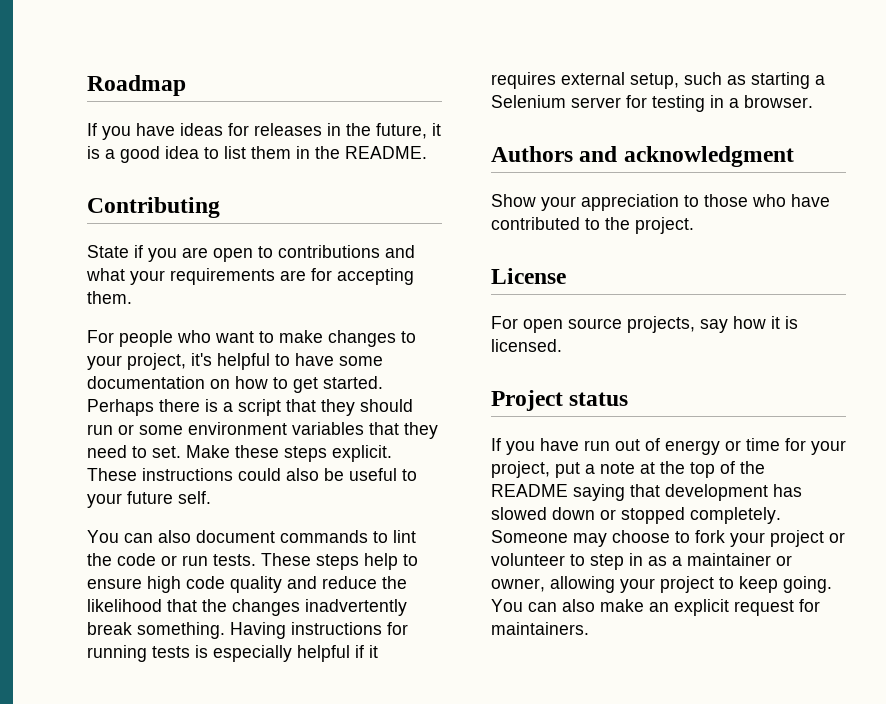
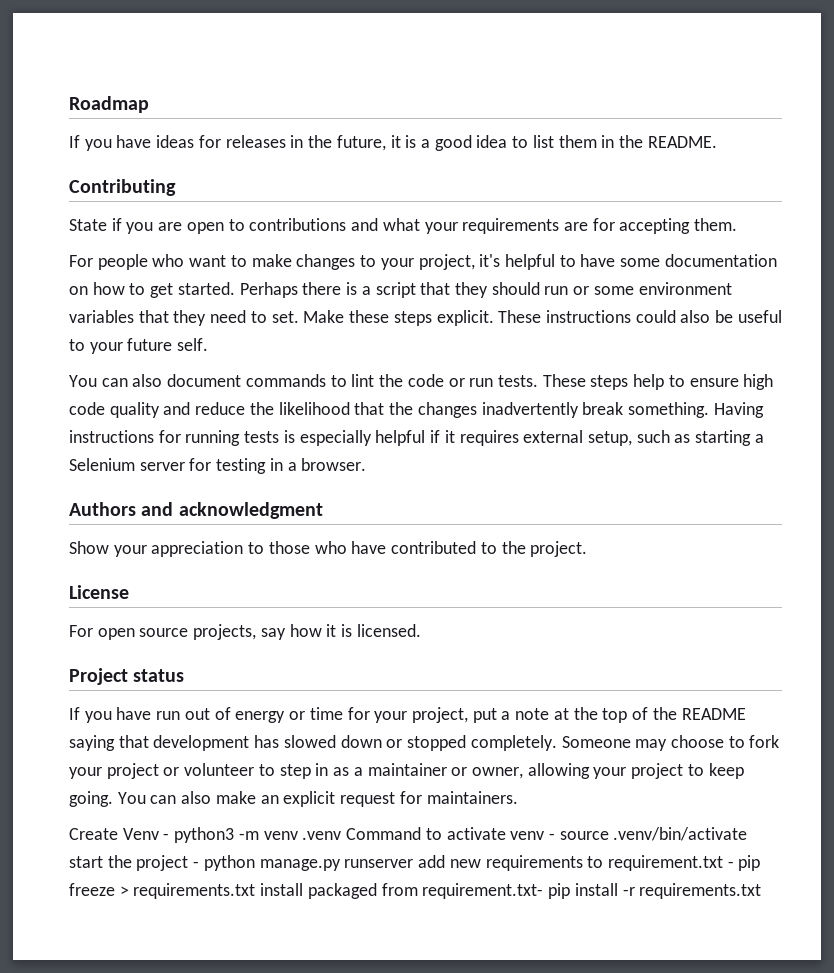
+ Create Venv - python3 -m venv .venv Command to activate venv - source .venv/bin/activate start the project - python manage.py runserver add new requirements to requirement.txt - pip freeze > requirements.txt install packaged from requirement.txt- pip install -r requirements.txt

